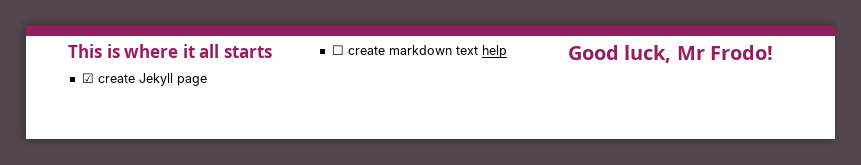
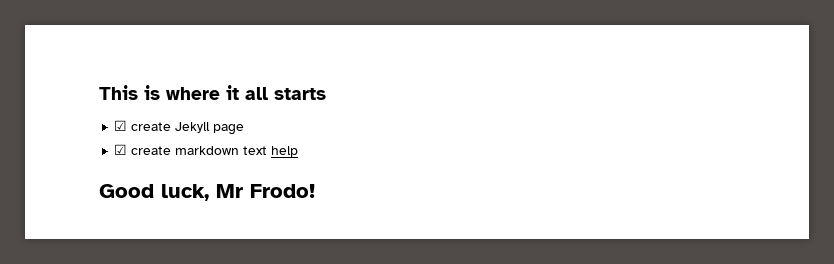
- ☐ create markdown text help
+ ☑ create markdown text help

